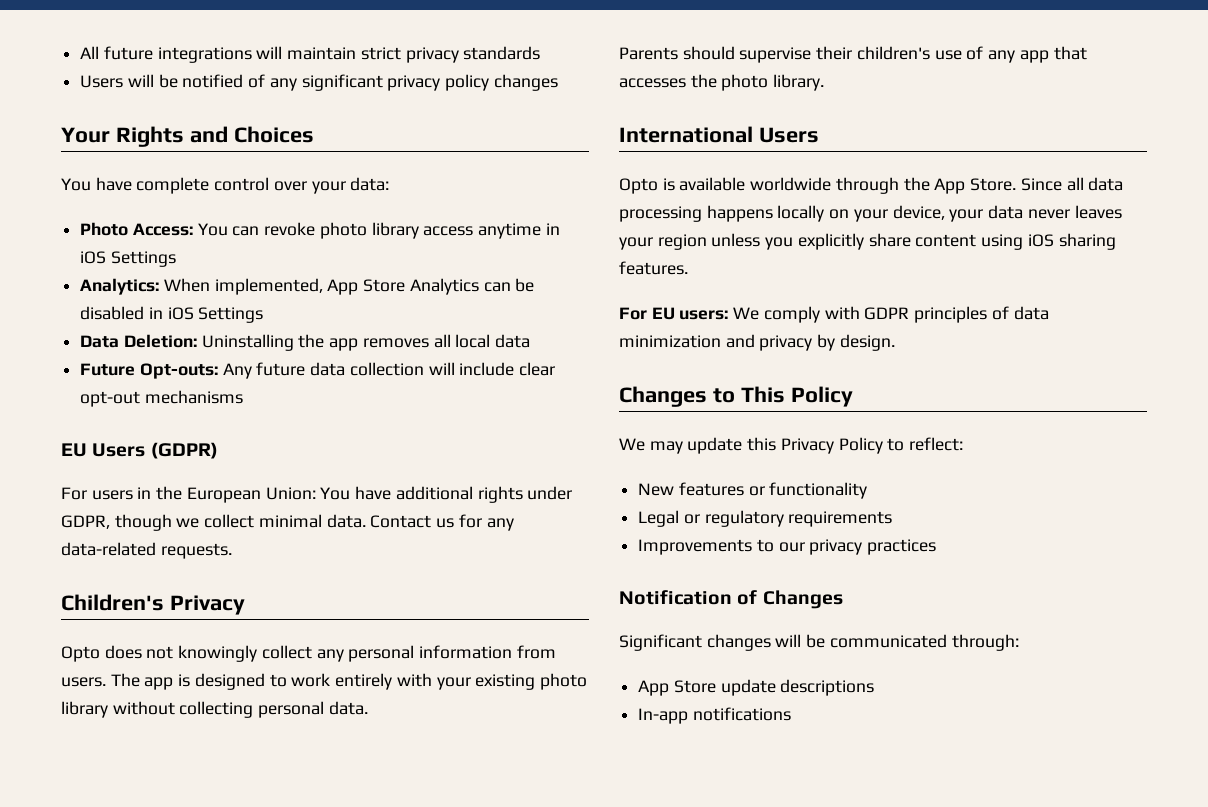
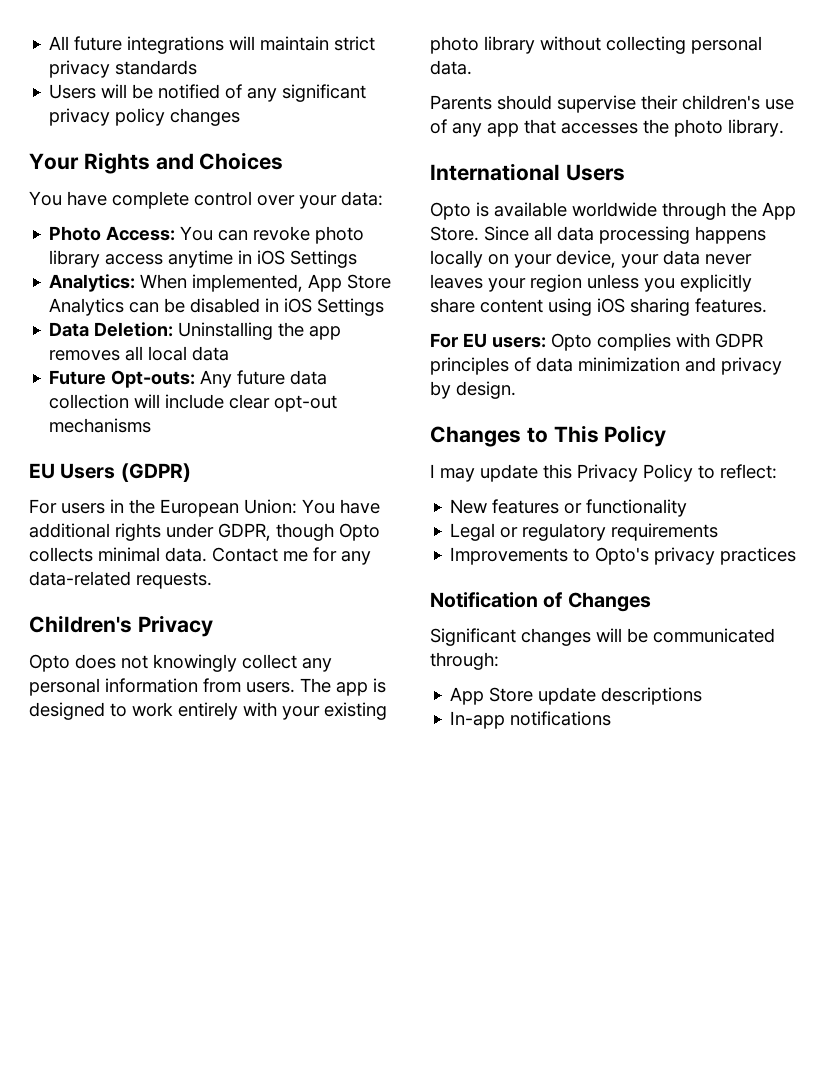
- For users in the European Union: You have additional rights under GDPR, though we collect minimal data.
+ For users in the European Union: You have additional rights under GDPR, though Opto collects minimal data.
- Contact us for any data-related requests.
+ Contact me for any data-related requests.
- For EU users: We comply with GDPR principles of data minimization and privacy by design.
+ For EU users: Opto complies with GDPR principles of data minimization and privacy by design.
- We may update this Privacy Policy to reflect:
+ I may update this Privacy Policy to reflect:
- Improvements to our privacy practices
+ Improvements to Opto's privacy practices

